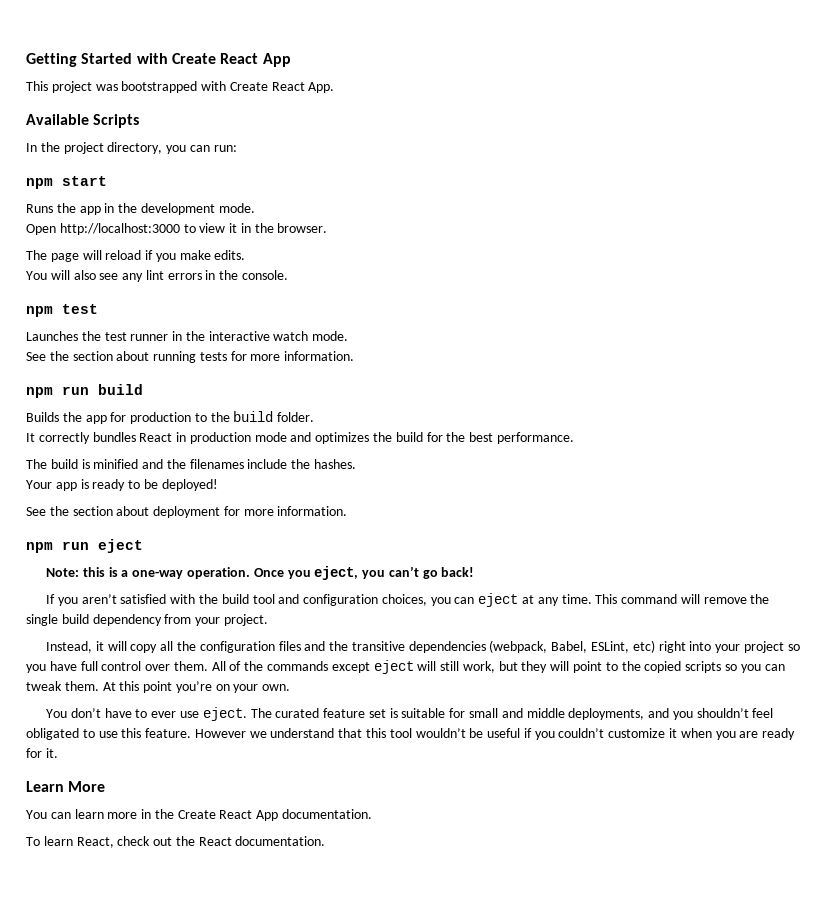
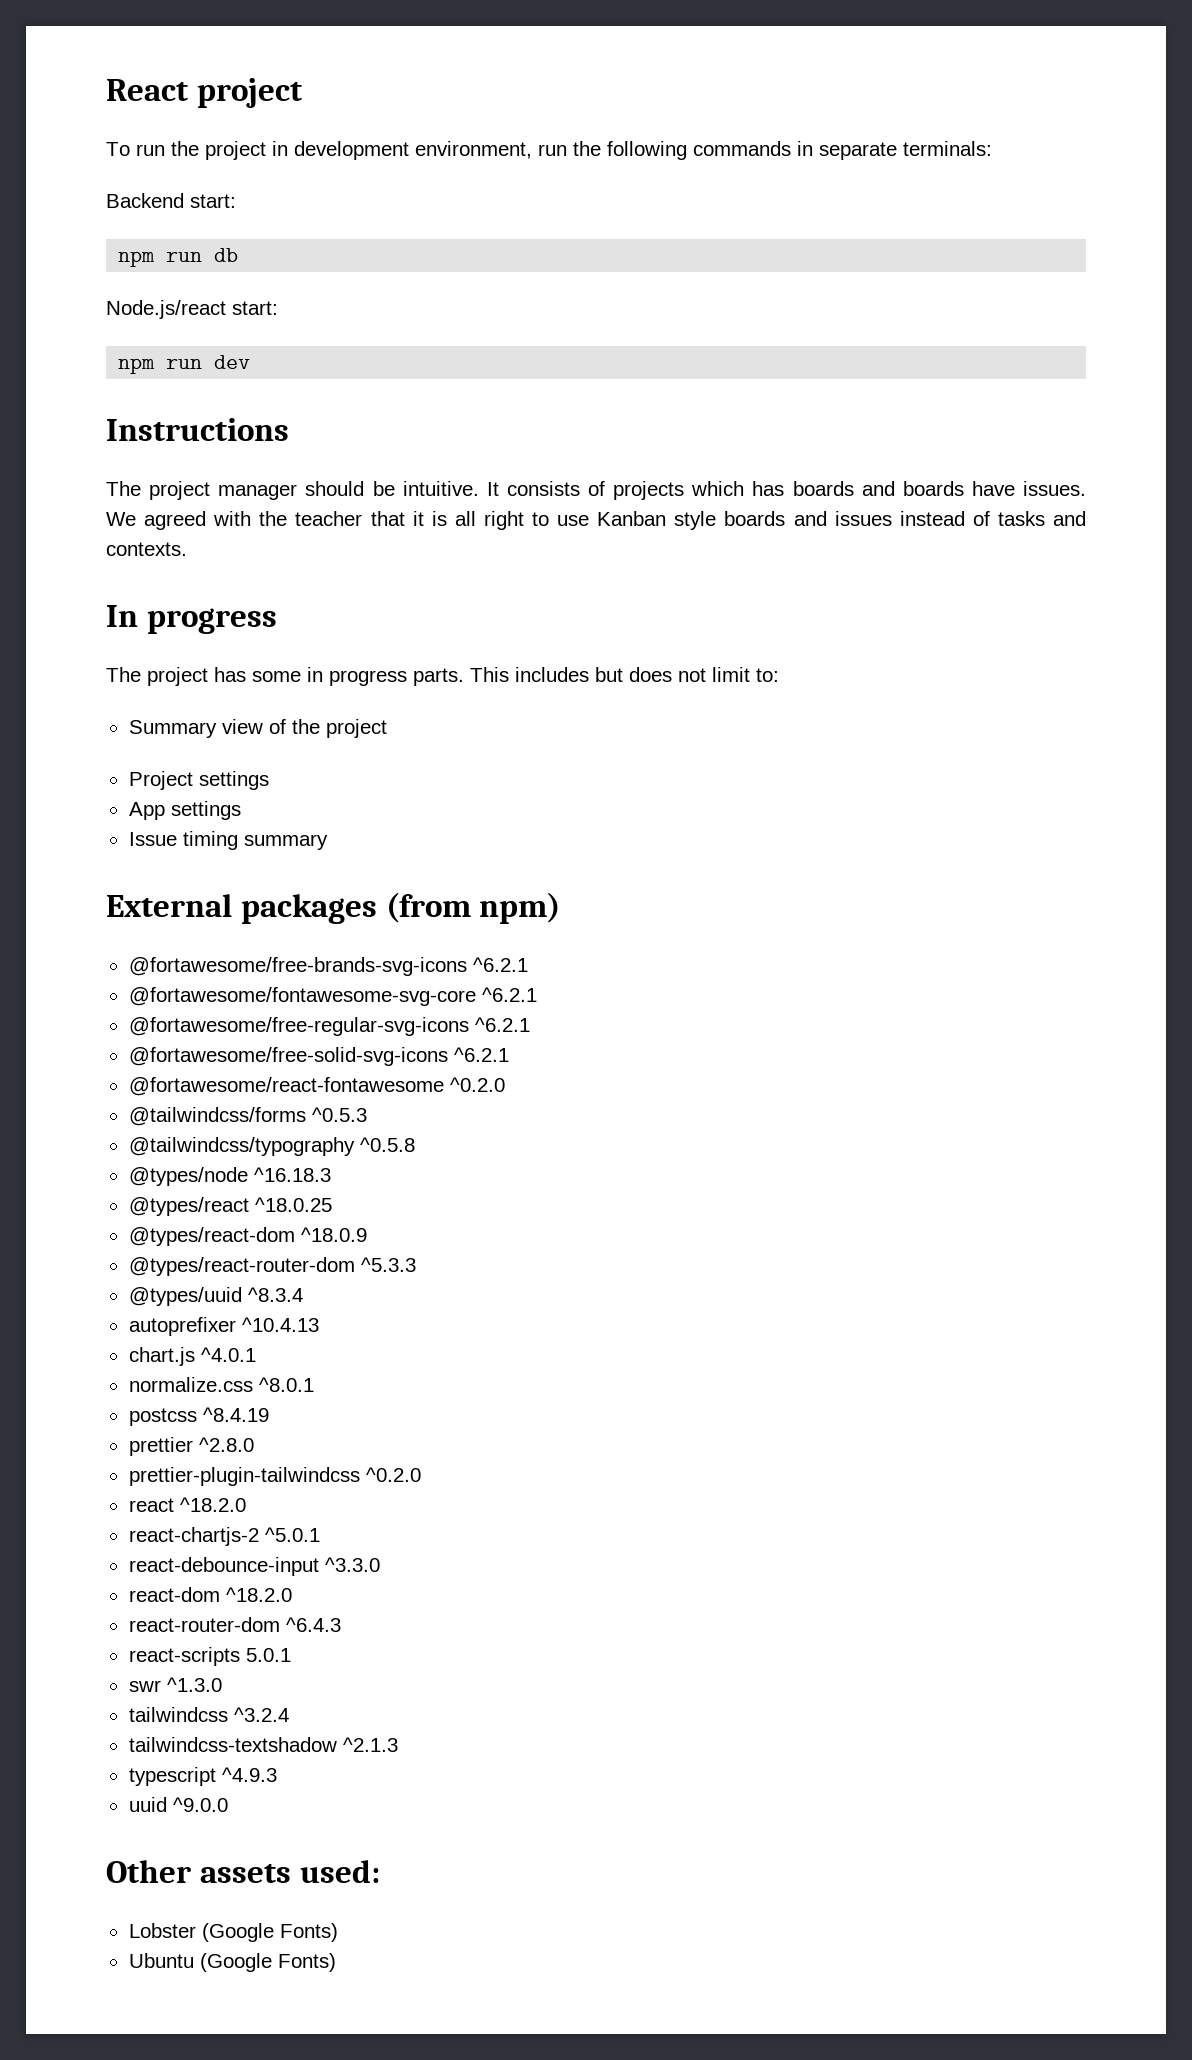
- Getting Started with Create React App
- This project was bootstrapped with Create React App.
- Available Scripts
- In the project directory, you can run:
- npm start
- Runs the app in the development mode.
- Open http://localhost:3000 to view it in the browser.
- The page will reload if you make edits.
- You will also see any lint errors in the console.
- npm test
- Launches the test runner in the interactive watch mode.
- See the section about running tests for more information.
- npm run build
- Builds the app for production to the build folder.
- It correctly bundles React in production mode and optimizes the build for the best performance.
- The build is minified and the filenames include the hashes.
- Your app is ready to be deployed!
- See the section about deployment for more information.
- npm run eject
- Note: this is a one-way operation. Once you eject, you can’t go back!
- If you aren’t satisfied with the build tool and configuration choices, you can eject at any time. This command will remove the single build dependency from your project.
- Instead, it will copy all the configuration files and the transitive dependencies (webpack, Babel, ESLint, etc) right into your project so you have full control over them. All of the commands except eject will still work, but they will point to the copied scripts so you can tweak them. At this point you’re on your own.
- You don’t have to ever use eject. The curated feature set is suitable for small and middle deployments, and you shouldn’t feel obligated to use this feature. However we understand that this tool wouldn’t be useful if you couldn’t customize it when you are ready for it.
- Learn More
- You can learn more in the Create React App documentation.
- To learn React, check out the React documentation.
+ React project
+ To run the project in development environment, run the following commands in separate terminals:
+ Backend start:
+ npm run db
+ Node.js/react start:
+ npm run dev
+ Instructions
+ The project manager should be intuitive. It consists of projects which has boards and boards have issues. We agreed with the teacher that it is all right to use Kanban style boards and issues instead of tasks and contexts.
+ In progress
+ The project has some in progress parts. This includes but does not limit to:
+ Summary view of the project
+ Project settings
+ App settings
+ Issue timing summary
+ External packages (from npm)
+ @fortawesome/free-brands-svg-icons ^6.2.1
+ @fortawesome/fontawesome-svg-core ^6.2.1
+ @fortawesome/free-regular-svg-icons ^6.2.1
+ @fortawesome/free-solid-svg-icons ^6.2.1
+ @fortawesome/react-fontawesome ^0.2.0
+ @tailwindcss/forms ^0.5.3
+ @tailwindcss/typography ^0.5.8
+ @types/node ^16.18.3
+ @types/react ^18.0.25
+ @types/react-dom ^18.0.9
+ @types/react-router-dom ^5.3.3
+ @types/uuid ^8.3.4
+ autoprefixer ^10.4.13
+ chart.js ^4.0.1
+ normalize.css ^8.0.1
+ postcss ^8.4.19
+ prettier ^2.8.0
+ prettier-plugin-tailwindcss ^0.2.0
+ react ^18.2.0
+ react-chartjs-2 ^5.0.1
+ react-debounce-input ^3.3.0
+ react-dom ^18.2.0
+ react-router-dom ^6.4.3
+ react-scripts 5.0.1
+ swr ^1.3.0
+ tailwindcss ^3.2.4
+ tailwindcss-textshadow ^2.1.3
+ typescript ^4.9.3
+ uuid ^9.0.0
+ Other assets used:
+ Lobster (Google Fonts)
+ Ubuntu (Google Fonts)

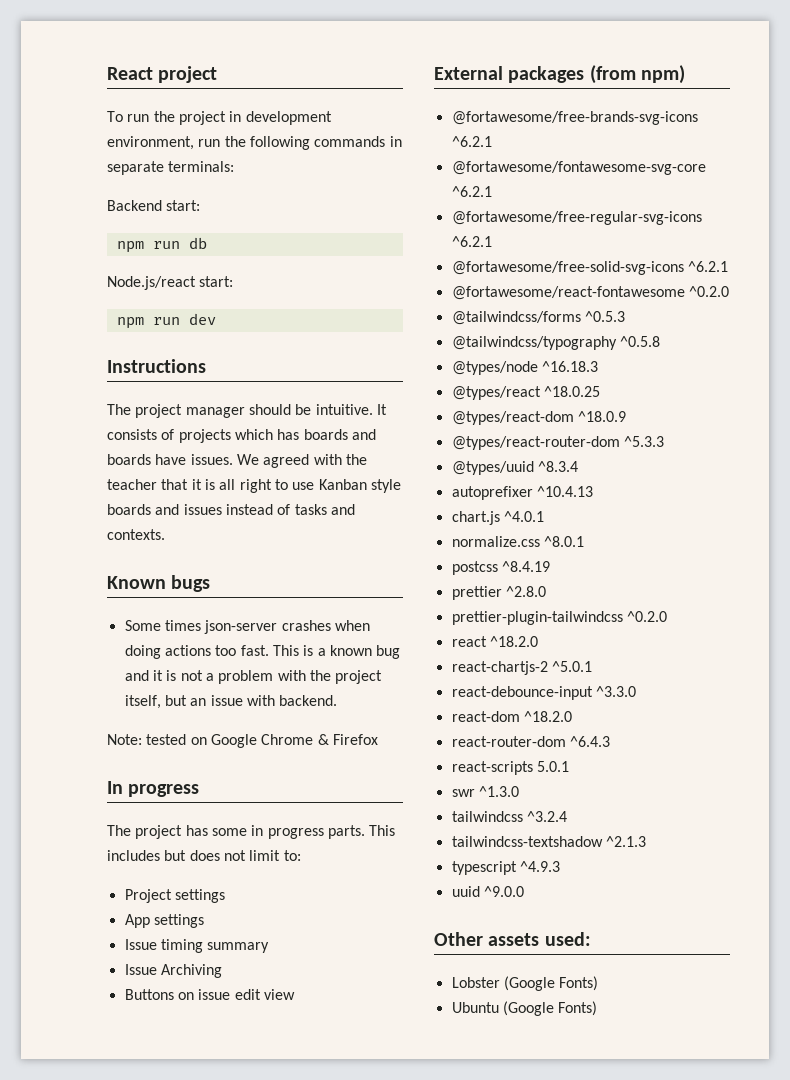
+ Known bugs
+ Some times json-server crashes when doing actions too fast. This is a known bug and it is not a problem with the project itself, but an issue with backend.
+ Note: tested on Google Chrome & Firefox
- Summary view of the project
+ Issue Archiving
+ Buttons on issue edit view

